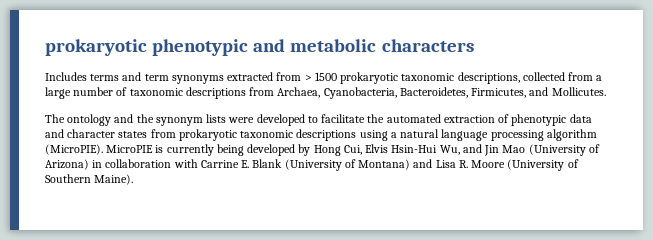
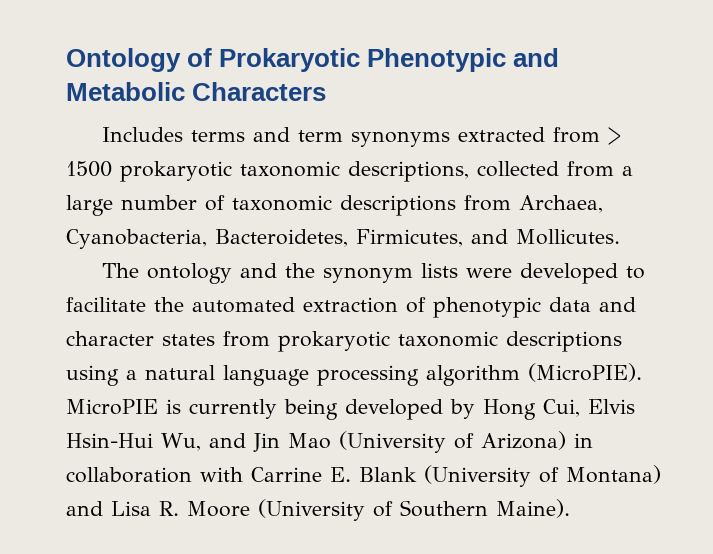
- prokaryotic phenotypic and metabolic characters
+ Ontology of Prokaryotic Phenotypic and Metabolic Characters

